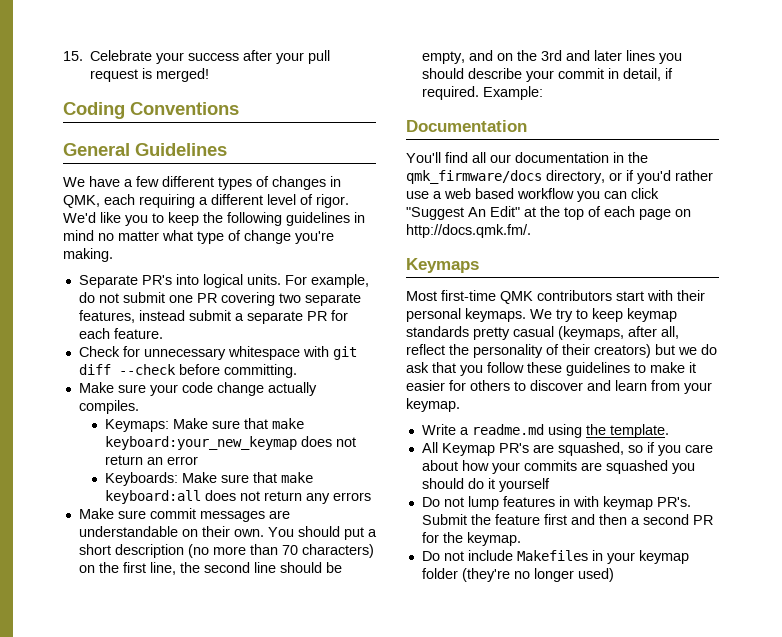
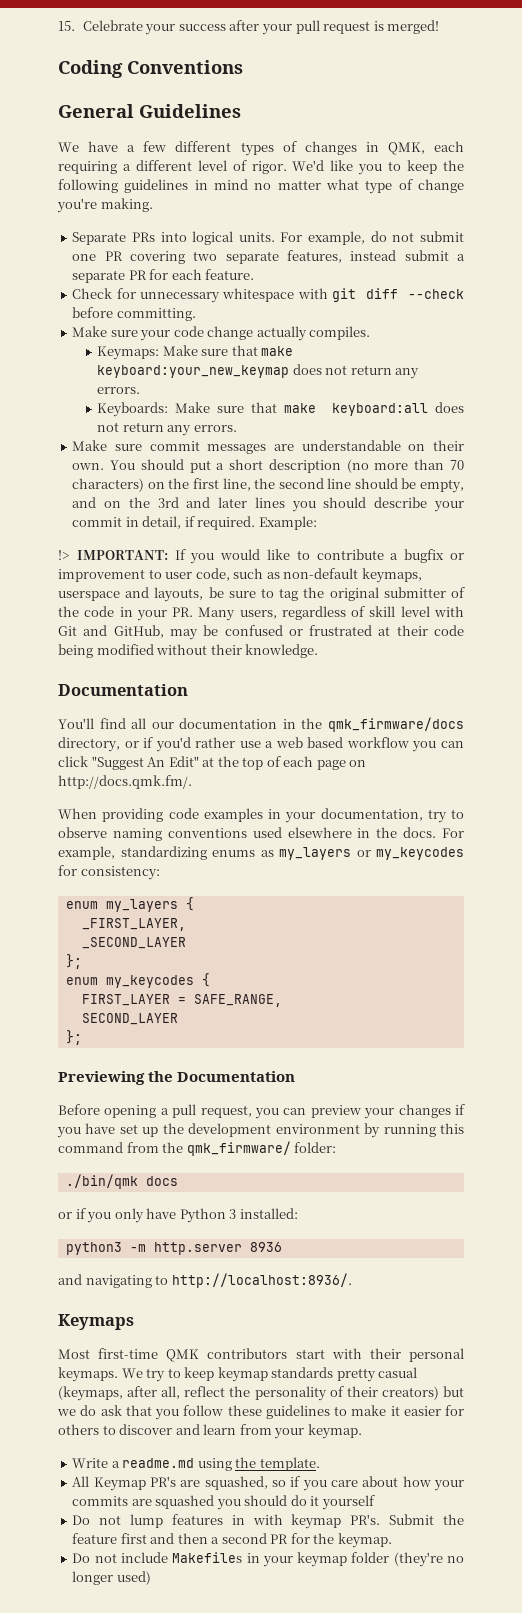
- Separate PR's into logical units.
+ Separate PRs into logical units.
- Keymaps: Make sure that make keyboard:your_new_keymap does not return an error
+ Keymaps: Make sure that make keyboard:your_new_keymap does not return any errors.
- Keyboards: Make sure that make keyboard:all does not return any errors
+ Keyboards: Make sure that make keyboard:all does not return any errors.
+ !> IMPORTANT: If you would like to contribute a bugfix or improvement to user code, such as non-default keymaps, userspace and layouts, be sure to tag the original submitter of the code in your PR. Many users, regardless of skill level with Git and GitHub, may be confused or frustrated at their code being modified without their knowledge.
+ When providing code examples in your documentation, try to observe naming conventions used elsewhere in the docs. For example, standardizing enums as my_layers or my_keycodes for consistency:
+ enum my_layers {
+ _FIRST_LAYER,
+ _SECOND_LAYER
+ };
+ enum my_keycodes {
+ FIRST_LAYER = SAFE_RANGE,
+ SECOND_LAYER
+ };
+ Previewing the Documentation
+ Before opening a pull request, you can preview your changes if you have set up the development environment by running this command from the qmk_firmware/ folder:
+ ./bin/qmk docs
+ or if you only have Python 3 installed:
+ python3 -m http.server 8936
+ and navigating to http://localhost:8936/.

